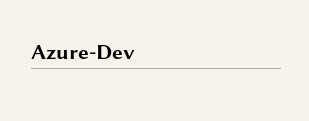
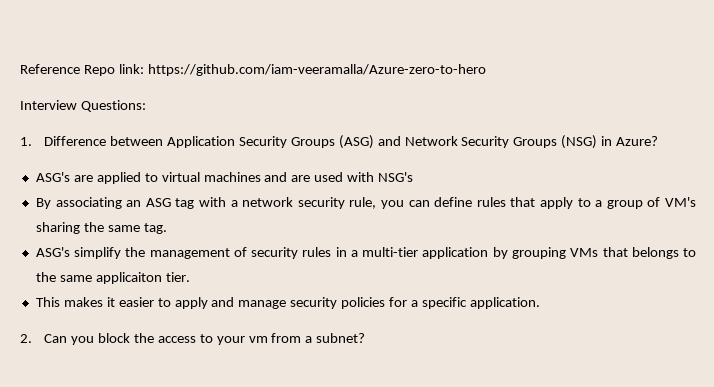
- Azure-Dev
+ Reference Repo link: https://github.com/iam-veeramalla/Azure-zero-to-hero
+ Interview Questions:
+ 1. Difference between Application Security Groups (ASG) and Network Security Groups (NSG) in Azure?
+ ASG's are applied to virtual machines and are used with NSG's
+ By associating an ASG tag with a network security rule, you can define rules that apply to a group of VM's sharing the same tag.
+ ASG's simplify the management of security rules in a multi-tier application by grouping VMs that belongs to the same applicaiton tier.
+ This makes it easier to apply and manage security policies for a specific application.
+ 2. Can you block the access to your vm from a subnet?

